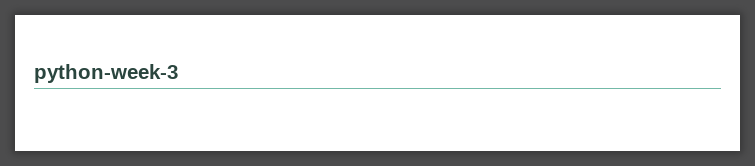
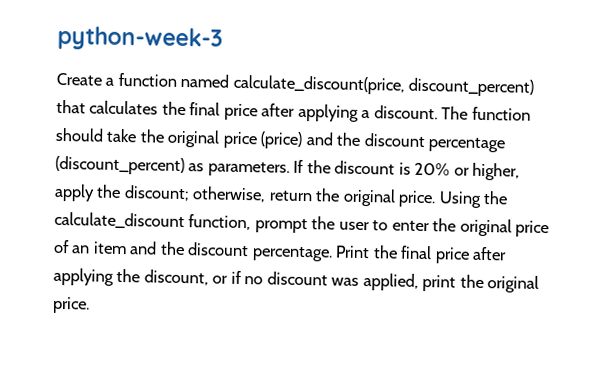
+ Create a function named calculate_discount(price, discount_percent) that calculates the final price after applying a discount. The function should take the original price (price) and the discount percentage (discount_percent) as parameters. If the discount is 20% or higher, apply the discount; otherwise, return the original price. Using the calculate_discount function, prompt the user to enter the original price of an item and the discount percentage. Print the final price after applying the discount, or if no discount was applied, print the original price.

